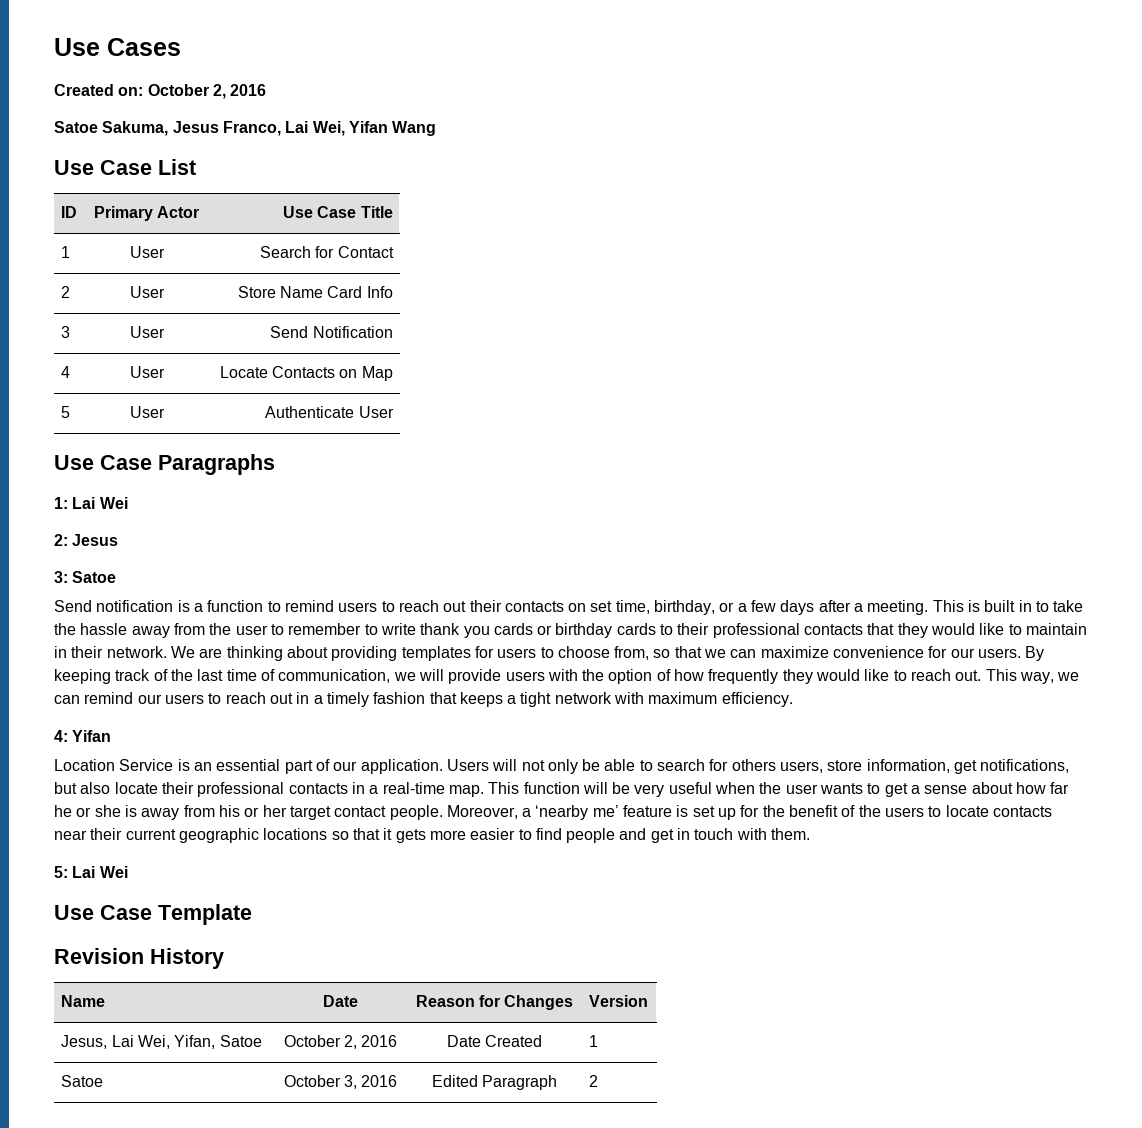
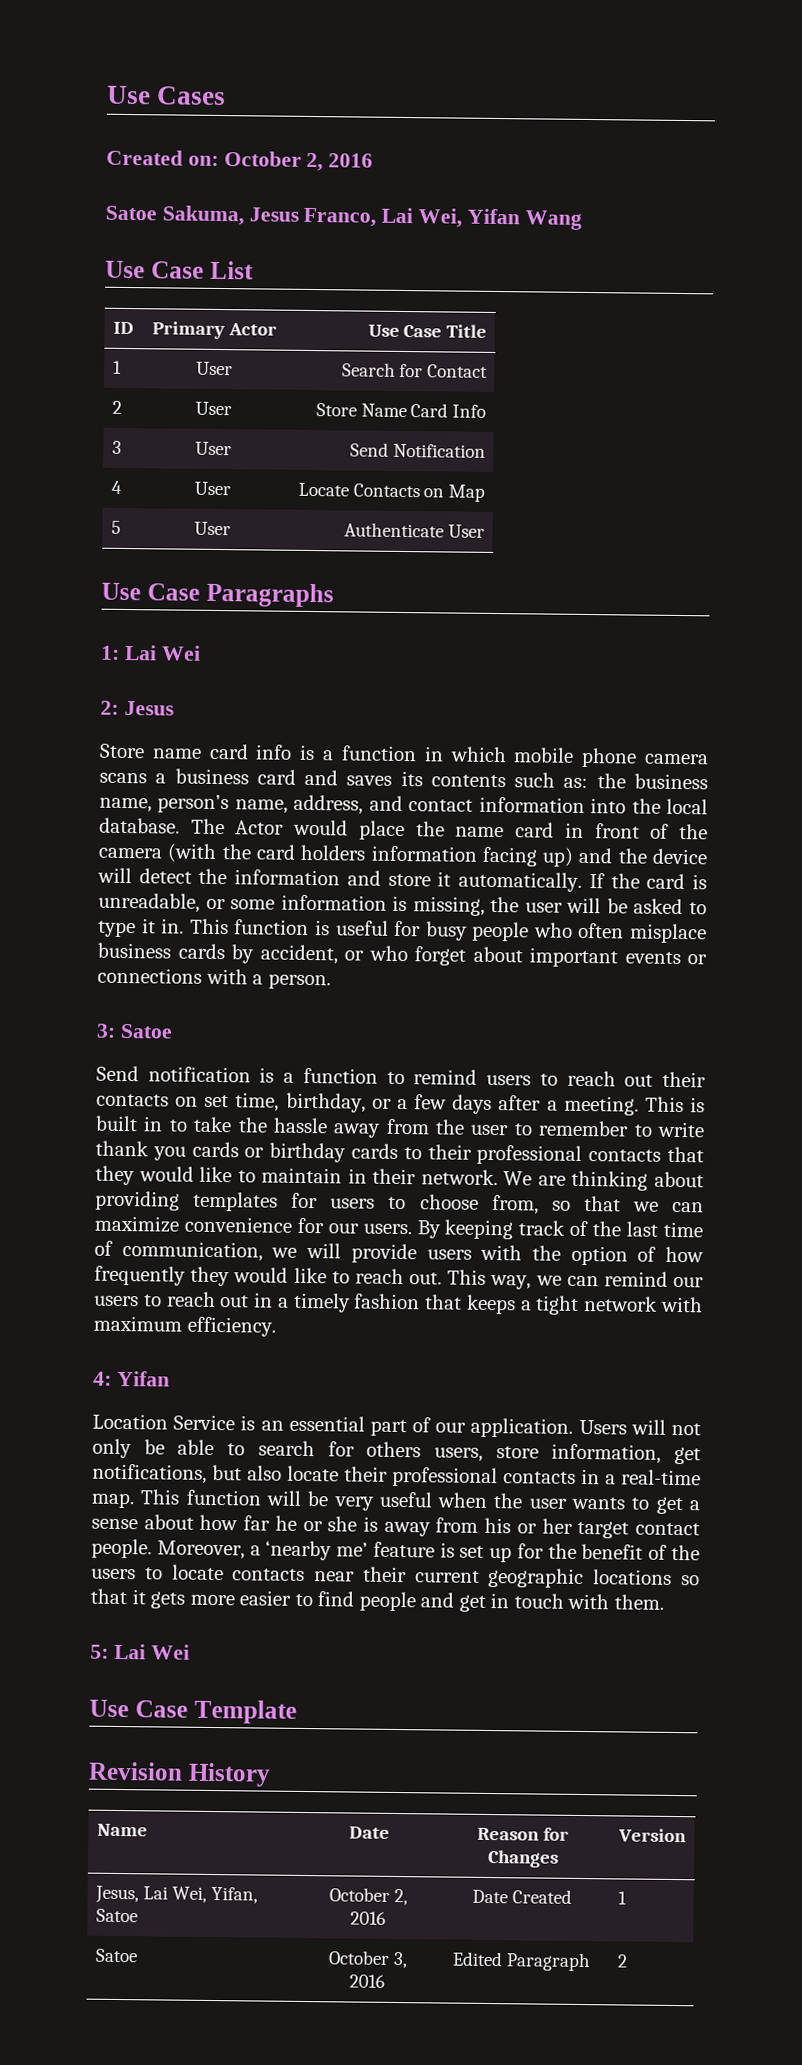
+ Store name card info is a function in which mobile phone camera scans a business card and saves its contents such as: the business name, person’s name, address, and contact information into the local database. The Actor would place the name card in front of the camera (with the card holders information facing up) and the device will detect the information and store it automatically. If the card is unreadable, or some information is missing, the user will be asked to type it in. This function is useful for busy people who often misplace business cards by accident, or who forget about important events or connections with a person.

